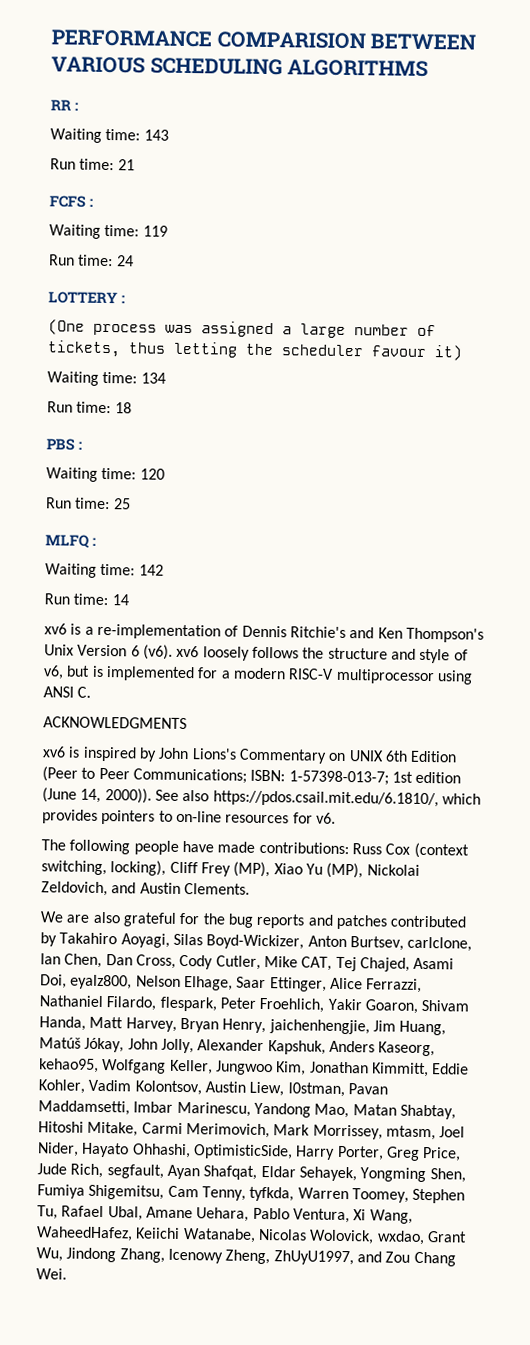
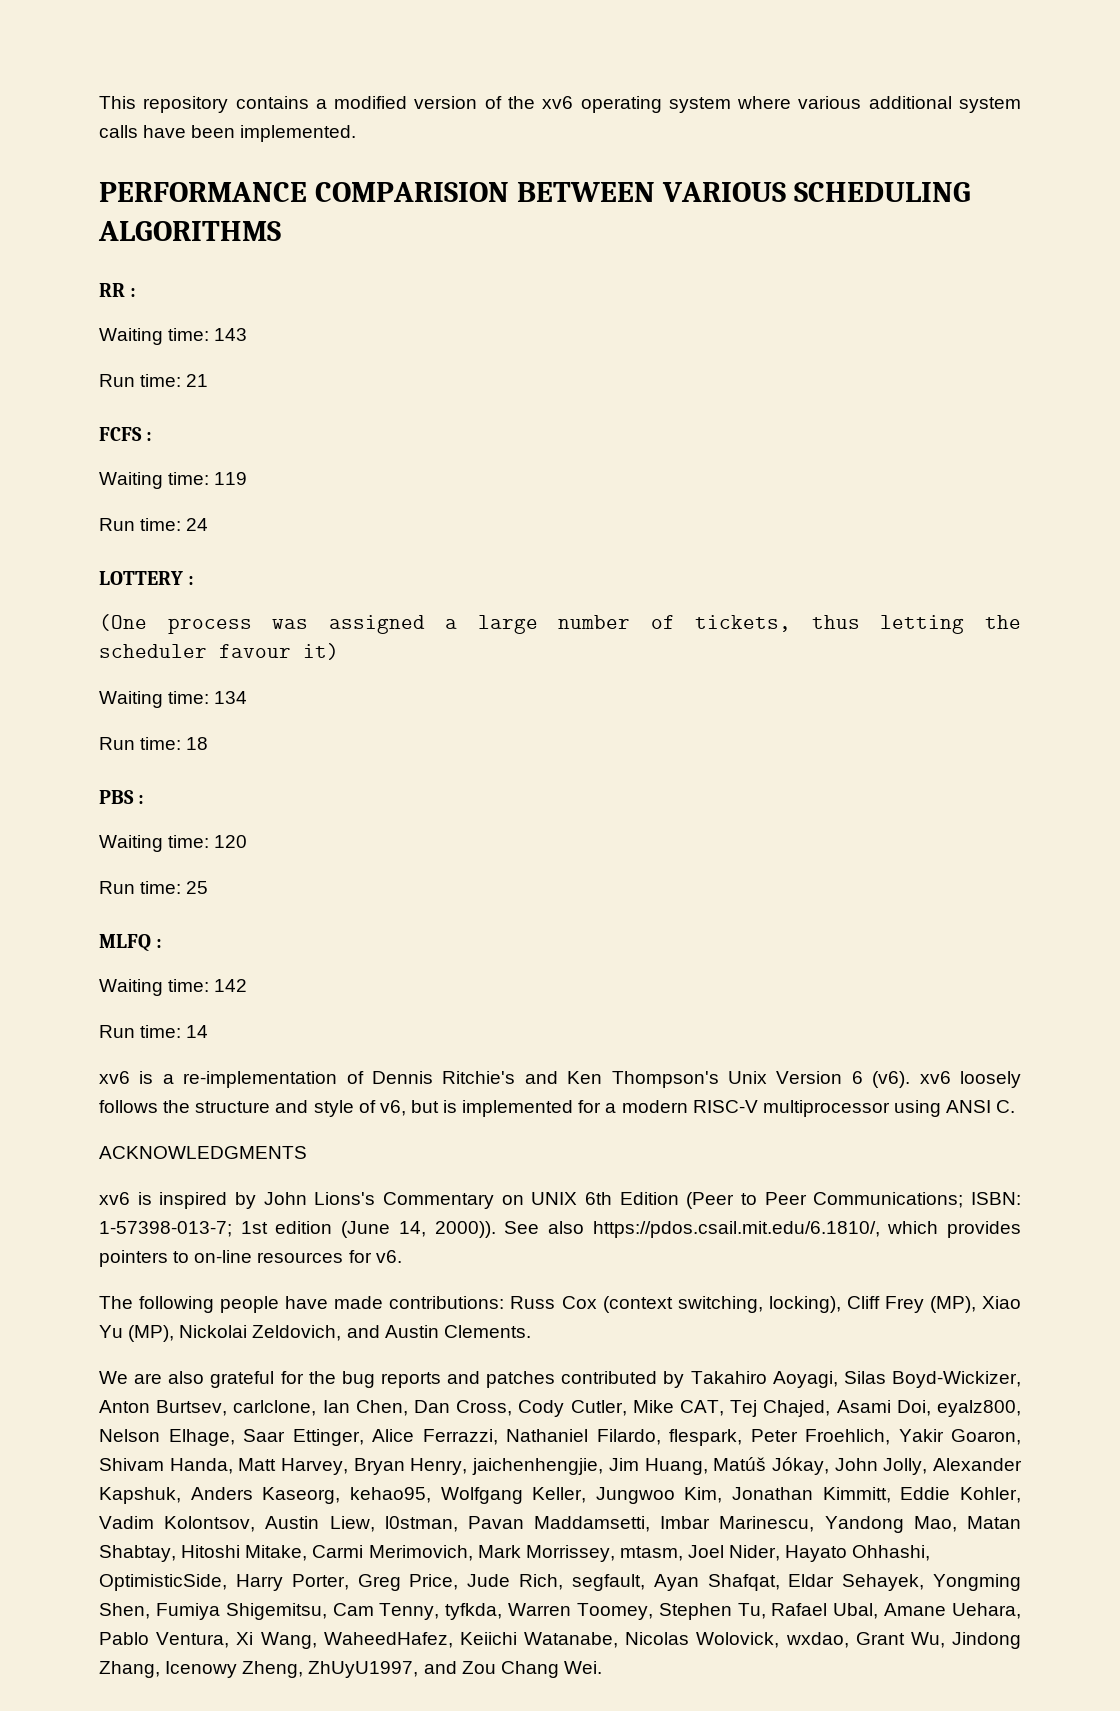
+ This repository contains a modified version of the xv6 operating system where various additional system calls have been implemented.

